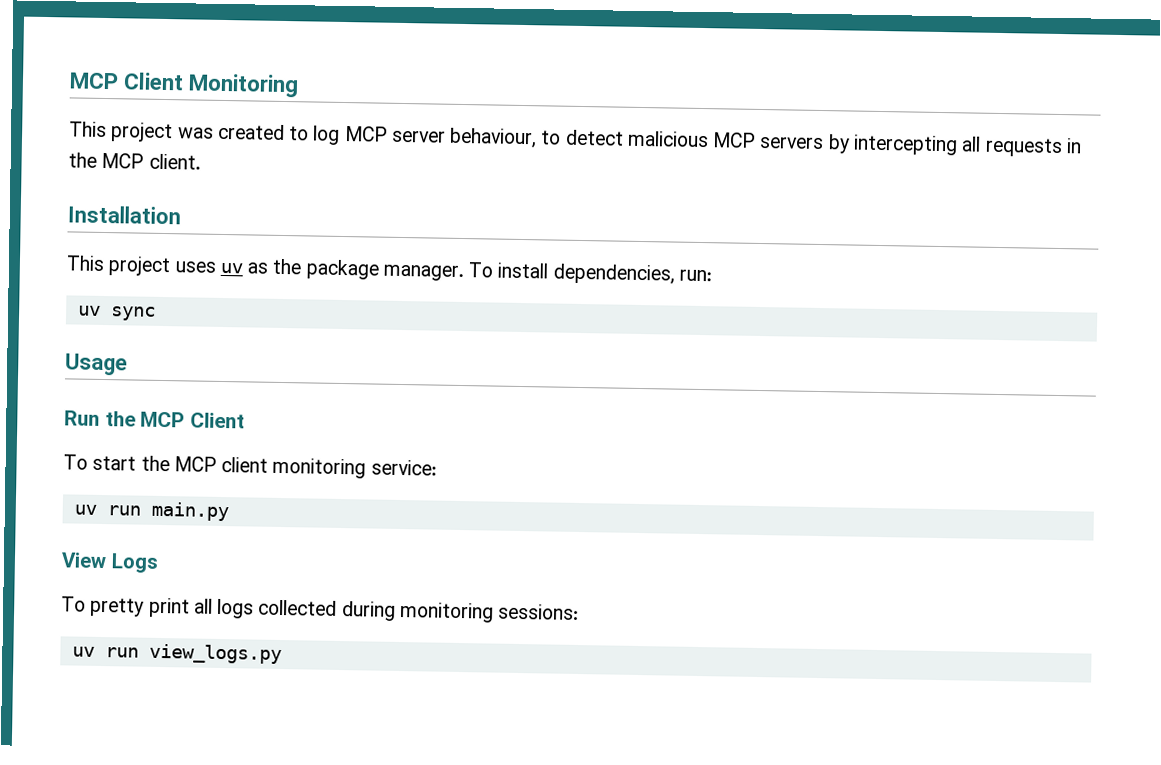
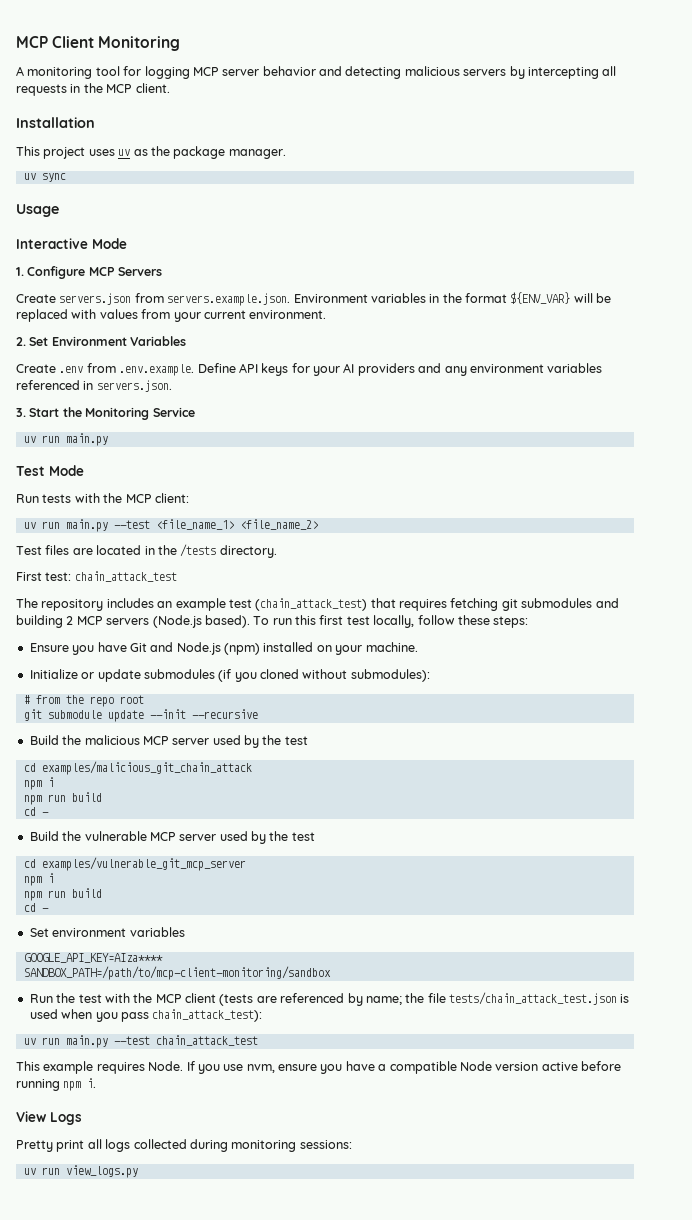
- This project was created to log MCP server behaviour, to detect malicious MCP servers by intercepting all requests in the MCP client.
+ A monitoring tool for logging MCP server behavior and detecting malicious servers by intercepting all requests in the MCP client.
- To install dependencies, run:
- Run the MCP Client
- To start the MCP client monitoring service:
+ Interactive Mode
+ 1. Configure MCP Servers
+ Create servers.json from servers.example.json. Environment variables in the format ${ENV_VAR} will be replaced with values from your current environment.
+ 2. Set Environment Variables
+ Create .env from .env.example. Define API keys for your AI providers and any environment variables referenced in servers.json.
+ 3. Start the Monitoring Service
  uv run main.py
+ Test Mode
+ Run tests with the MCP client:
+ uv run main.py --test <file_name_1> <file_name_2>
+ Test files are located in the /tests directory.
+ First test: chain_attack_test
+ The repository includes an example test (chain_attack_test) that requires fetching git submodules and building 2 MCP servers (Node.js based). To run this first test locally, follow these steps:
+ Ensure you have Git and Node.js (npm) installed on your machine.
+ Initialize or update submodules (if you cloned without submodules):
+ # from the repo root
+ git submodule update --init --recursive
+ Build the malicious MCP server used by the test
+ cd examples/malicious_git_chain_attack
+ npm i
+ npm run build
+ cd -
+ Build the vulnerable MCP server used by the test
+ cd examples/vulnerable_git_mcp_server
+ npm i
+ npm run build
+ cd -
+ Set environment variables
+ GOOGLE_API_KEY=AIza****
+ SANDBOX_PATH=/path/to/mcp-client-monitoring/sandbox
+ Run the test with the MCP client (tests are referenced by name; the file tests/chain_attack_test.json is used when you pass chain_attack_test):
+ uv run main.py --test chain_attack_test
+ This example requires Node. If you use nvm, ensure you have a compatible Node version active before running npm i.
- To pretty print all logs collected during monitoring sessions:
+ Pretty print all logs collected during monitoring sessions:

